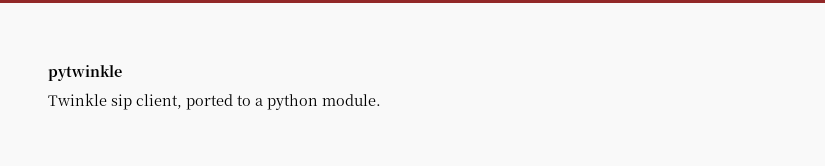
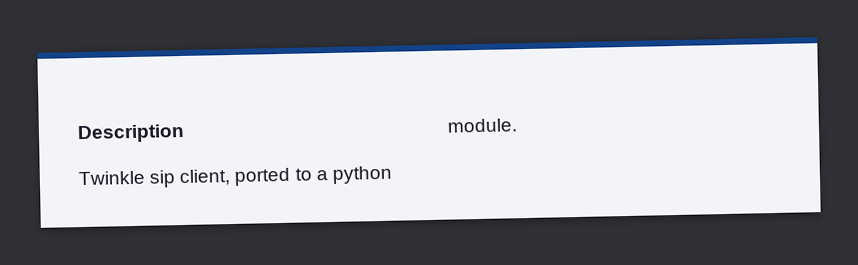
- pytwinkle
+ Description

